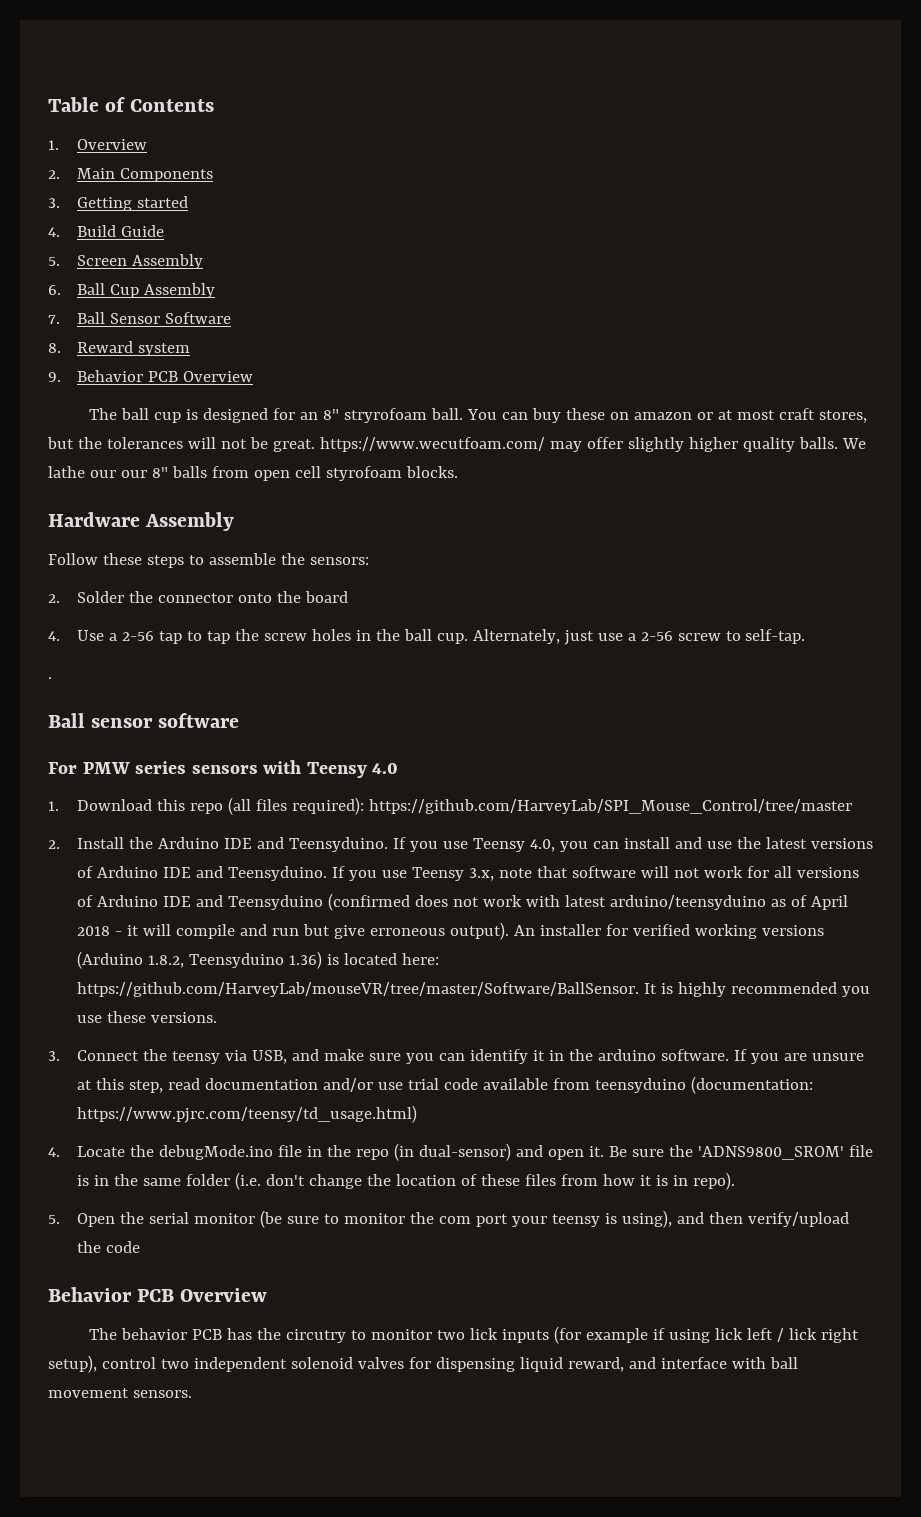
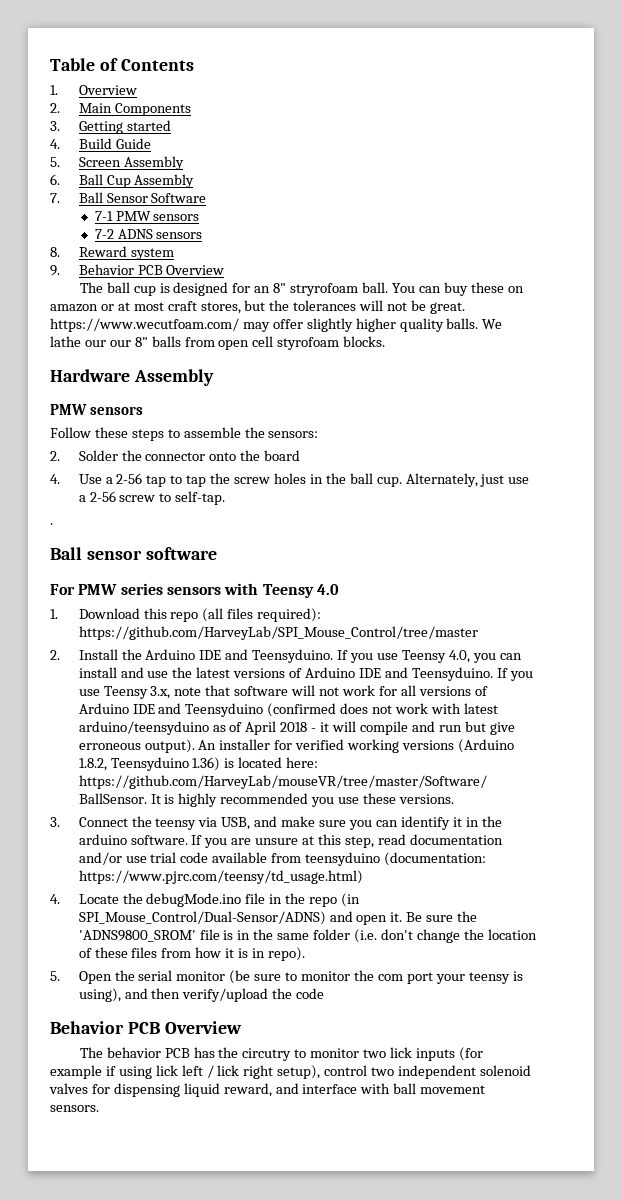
+ 7-1 PMW sensors
+ 7-2 ADNS sensors
  Hardware Assembly
+ PMW sensors
- 4. Locate the debugMode.ino file in the repo (in dual-sensor) and open it.
+ 4. Locate the debugMode.ino file in the repo (in SPI_Mouse_Control/Dual-Sensor/ADNS) and open it.

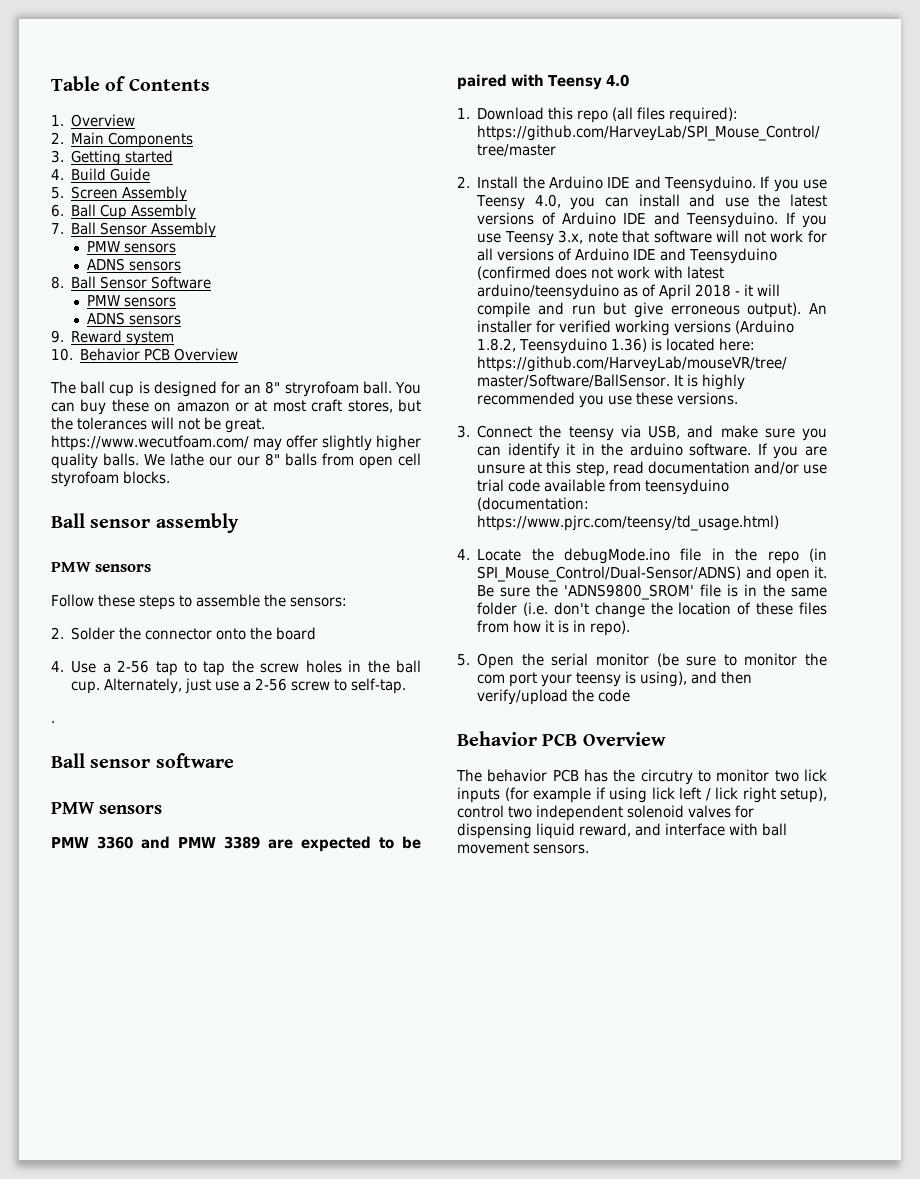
- 7. Ball Sensor Software
- 7-1 PMW sensors
- 7-2 ADNS sensors
- 8. Reward system
+ 7. Ball Sensor Assembly
+ PMW sensors
+ ADNS sensors
+ 8. Ball Sensor Software
+ PMW sensors
+ ADNS sensors
+ 9. Reward system
- 9. Behavior PCB Overview
+ 10. Behavior PCB Overview
- Hardware Assembly
+ Ball sensor assembly
  Ball sensor software
- For PMW series sensors with Teensy 4.0
+ PMW sensors
+ PMW 3360 and PMW 3389 are expected to be paired with Teensy 4.0

